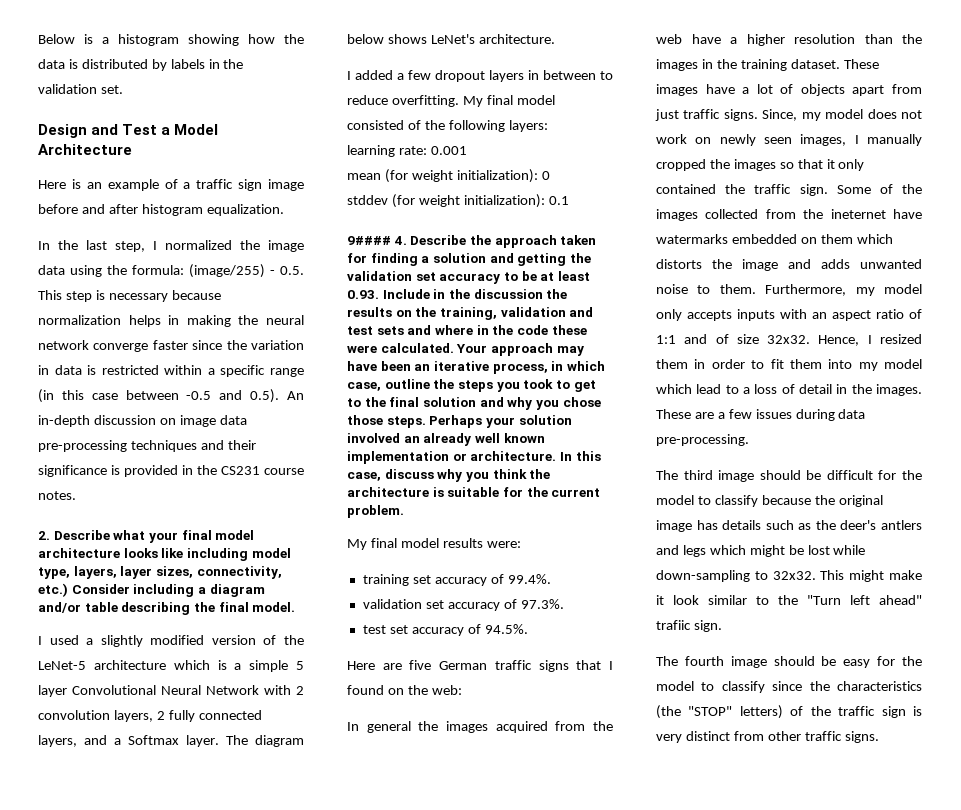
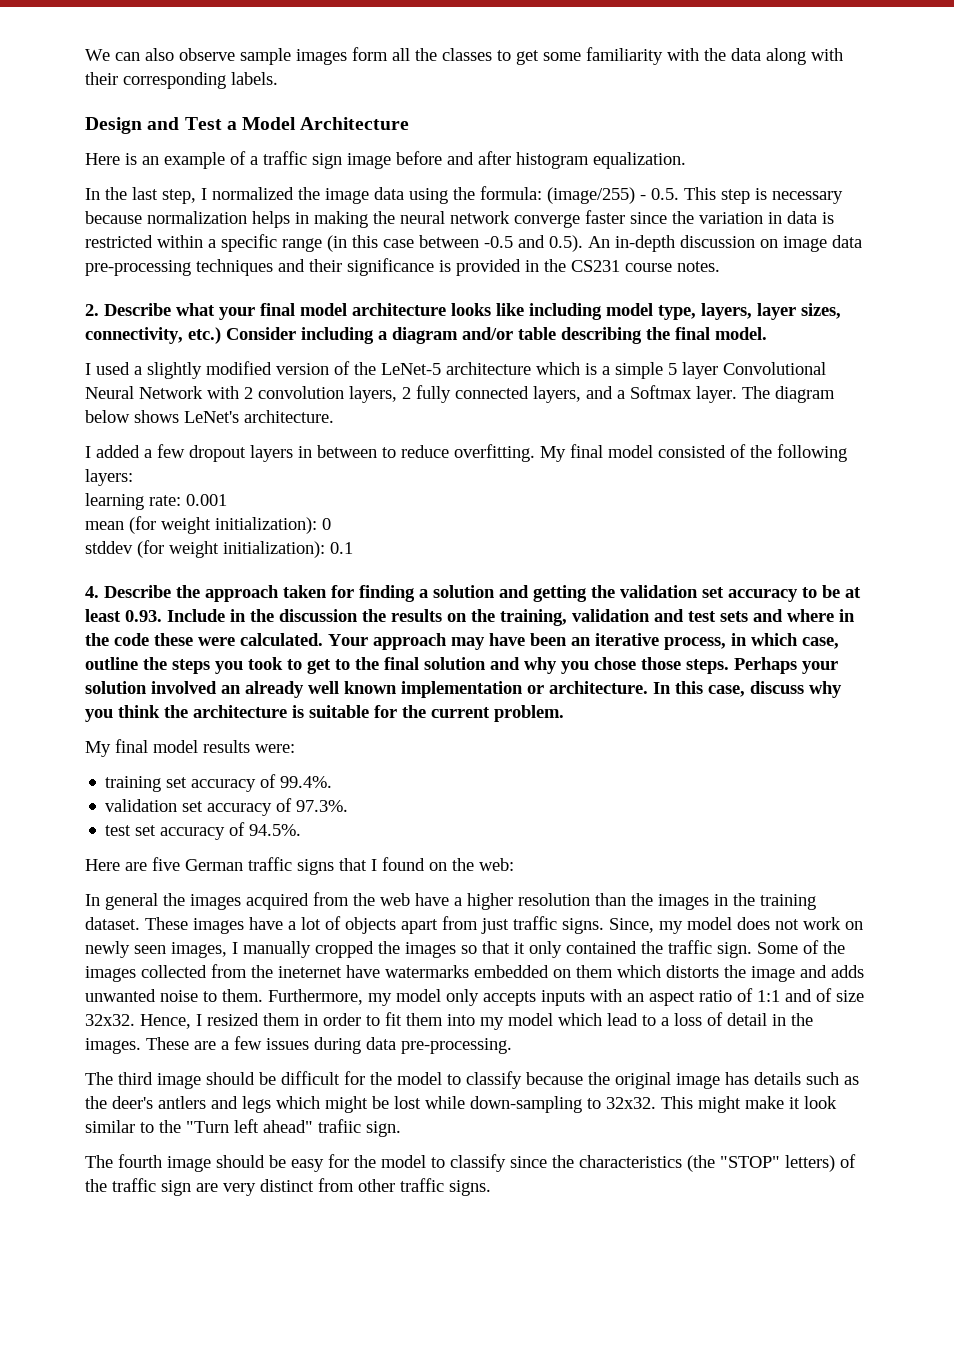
- Below is a histogram showing how the data is distributed by labels in the validation set.
+ We can also observe sample images form all the classes to get some familiarity with the data along with their corresponding labels.
- 9#### 4. Describe the approach taken for finding a solution and getting the validation set accuracy to be at least 0.93. Include in the discussion the results on the training, validation and test sets and where in the code these were calculated.
+ 4. Describe the approach taken for finding a solution and getting the validation set accuracy to be at least 0.93. Include in the discussion the results on the training, validation and test sets and where in the code these were calculated.
- The fourth image should be easy for the model to classify since the characteristics (the "STOP" letters) of the traffic sign is very distinct from other traffic signs.
+ The fourth image should be easy for the model to classify since the characteristics (the "STOP" letters) of the traffic sign are very distinct from other traffic signs.

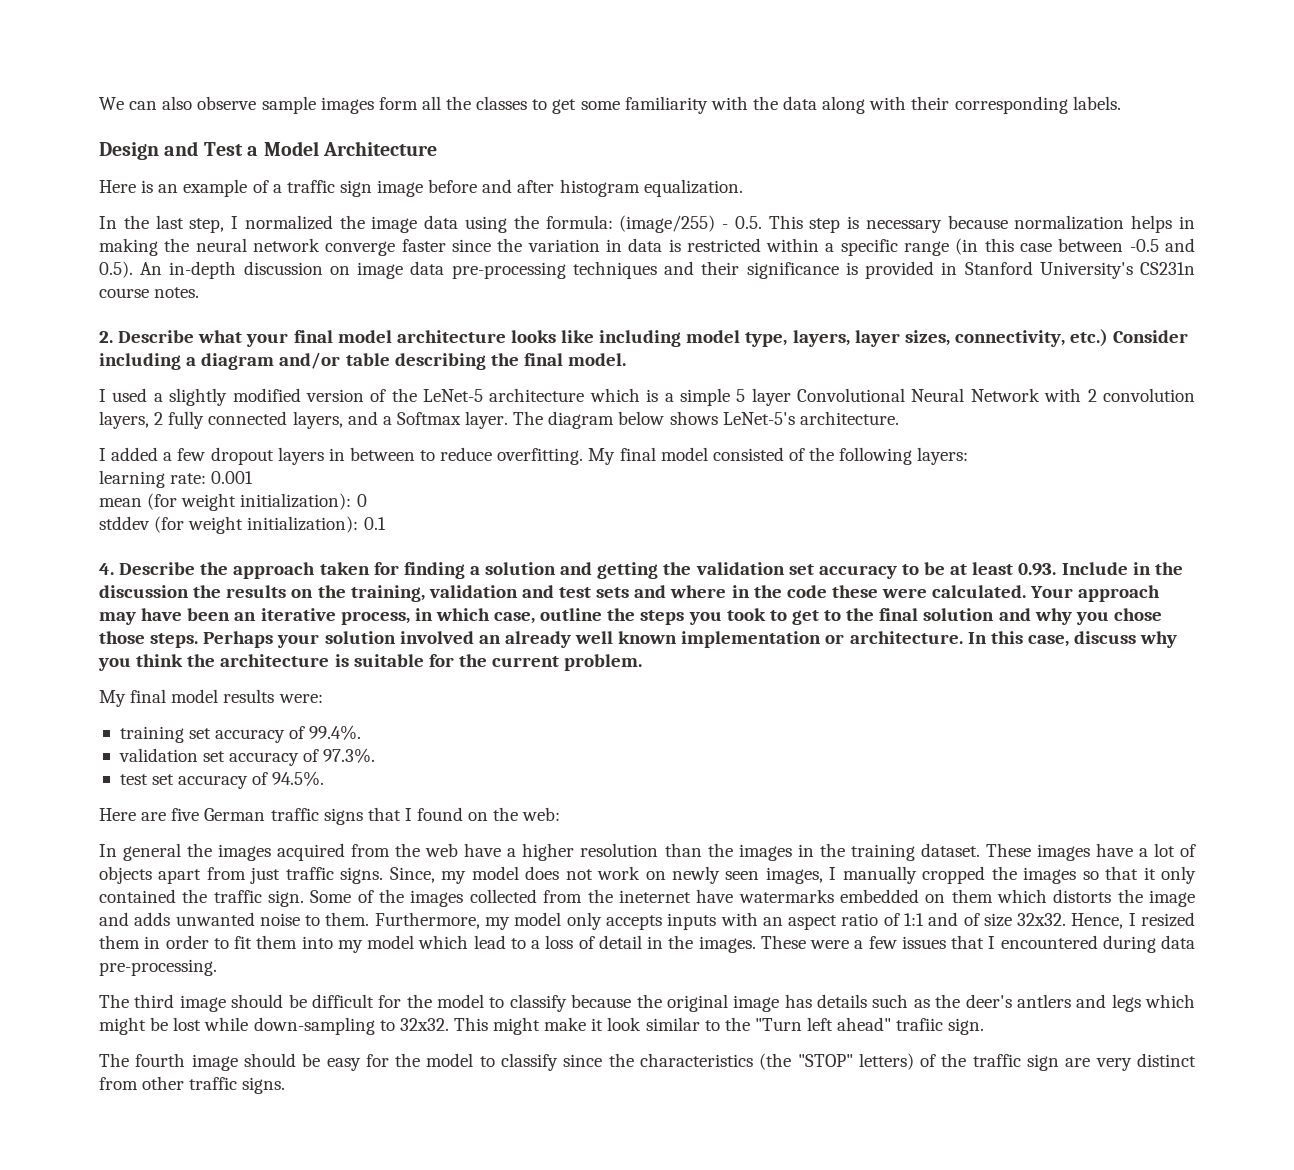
- (image/255) - 0.5. This step is necessary because normalization helps in making the neural network converge faster since the variation in data is restricted within a specific range (in this case between -0.5 and 0.5). An in-depth discussion on image data pre-processing techniques and their significance is provided in the CS231 course notes.
+ (image/255) - 0.5. This step is necessary because normalization helps in making the neural network converge faster since the variation in data is restricted within a specific range (in this case between -0.5 and 0.5). An in-depth discussion on image data pre-processing techniques and their significance is provided in Stanford University's CS231n course notes.
- The diagram below shows LeNet's architecture.
+ The diagram below shows LeNet-5's architecture.
- These are a few issues during data pre-processing.
+ These were a few issues that I encountered during data pre-processing.

